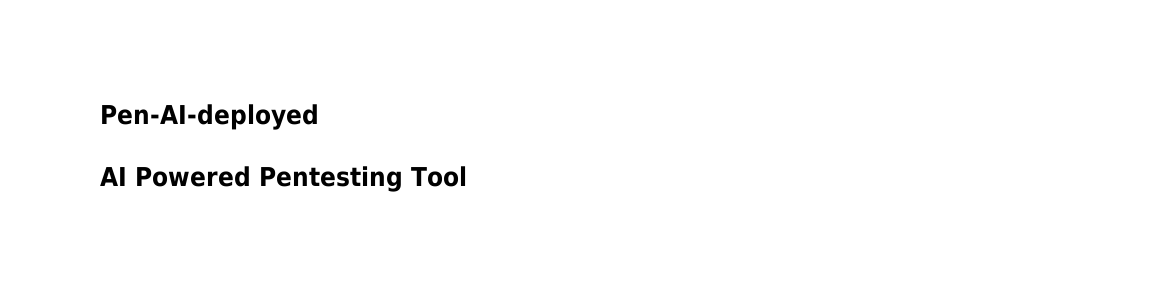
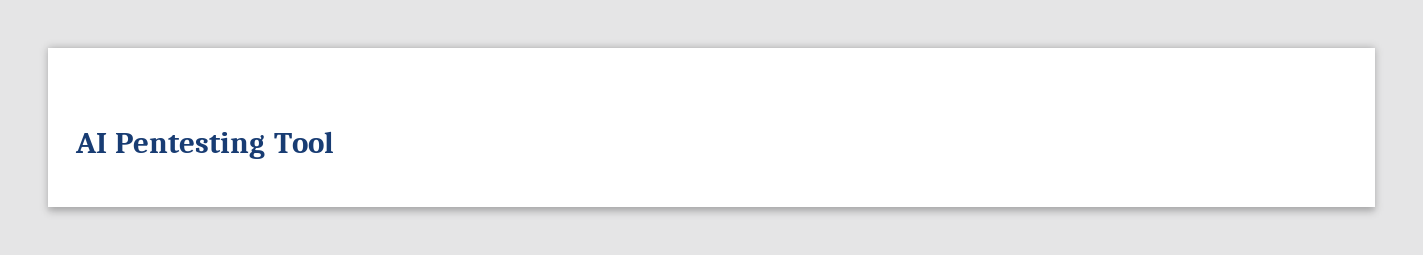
- Pen-AI-deployed
- AI Powered Pentesting Tool
+ AI Pentesting Tool

